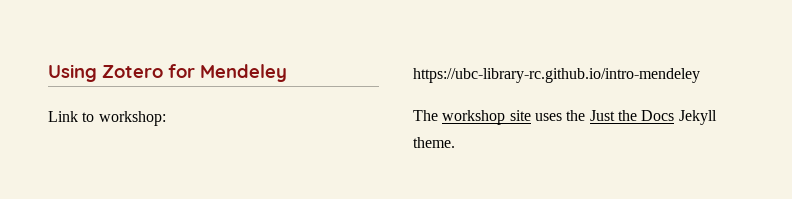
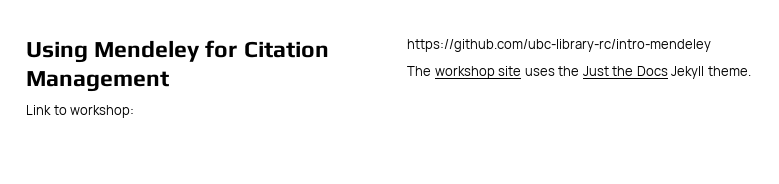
- Using Zotero for Mendeley
+ Using Mendeley for Citation Management
- Link to workshop: https://ubc-library-rc.github.io/intro-mendeley
+ Link to workshop: https://github.com/ubc-library-rc/intro-mendeley

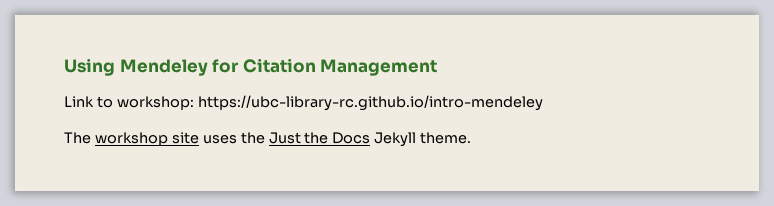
- Link to workshop: https://github.com/ubc-library-rc/intro-mendeley
+ Link to workshop: https://ubc-library-rc.github.io/intro-mendeley

